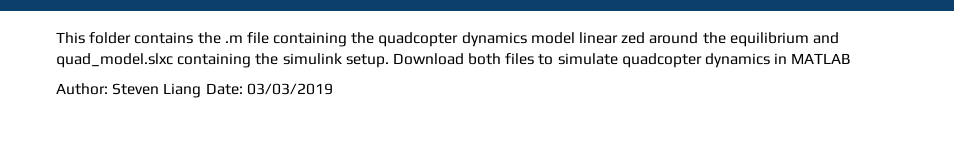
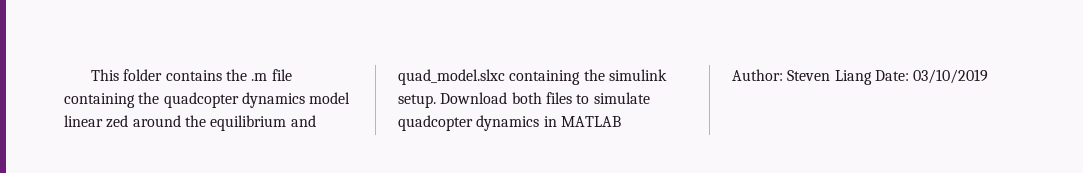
- Author: Steven Liang Date: 03/03/2019
+ Author: Steven Liang Date: 03/10/2019

